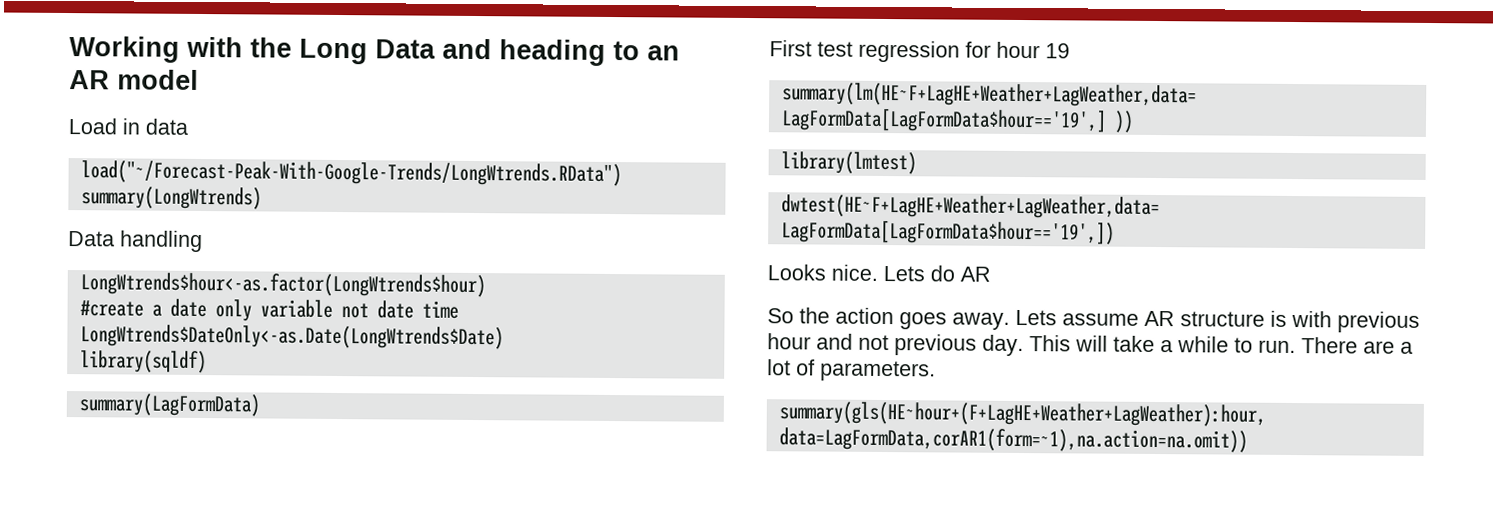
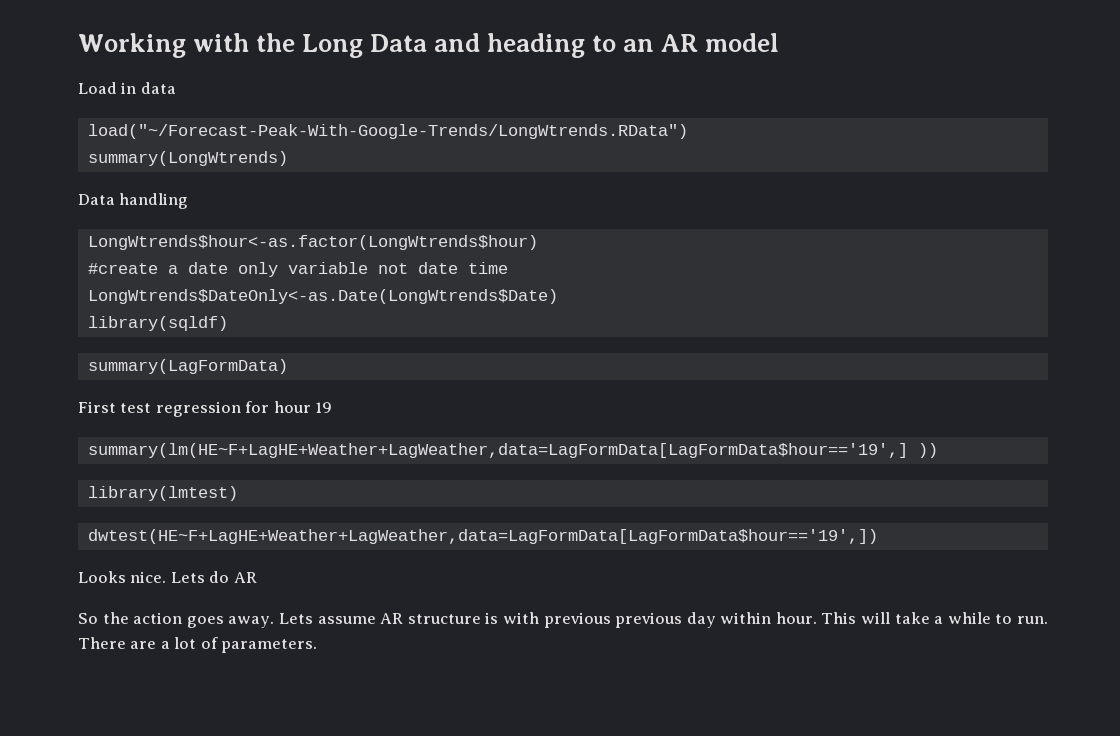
- Lets assume AR structure is with previous hour and not previous day.
+ Lets assume AR structure is with previous previous day within hour.
- summary(gls(HE~hour+(F+LagHE+Weather+LagWeather):hour, data=LagFormData,corAR1(form=~1),na.action=na.omit))

